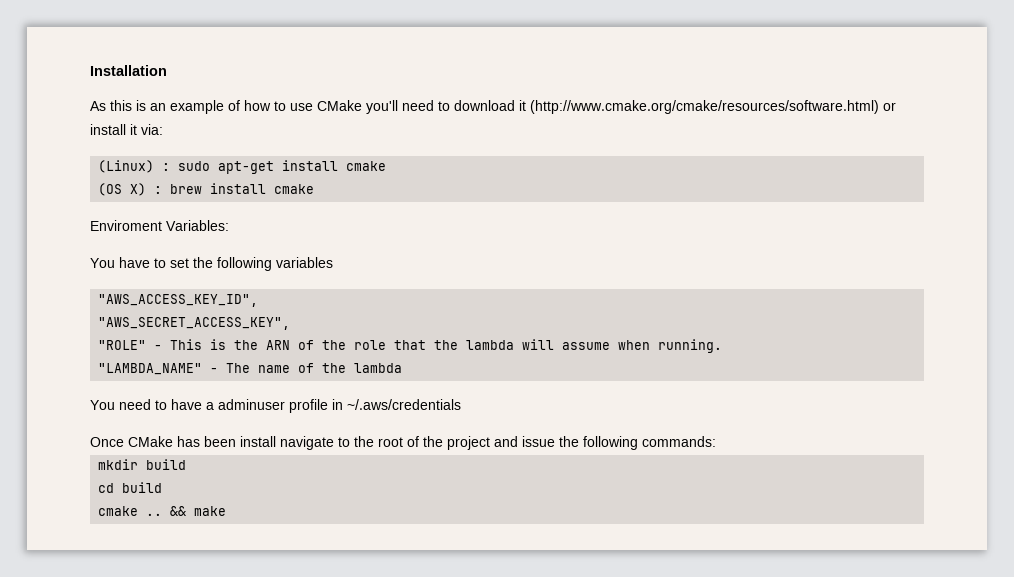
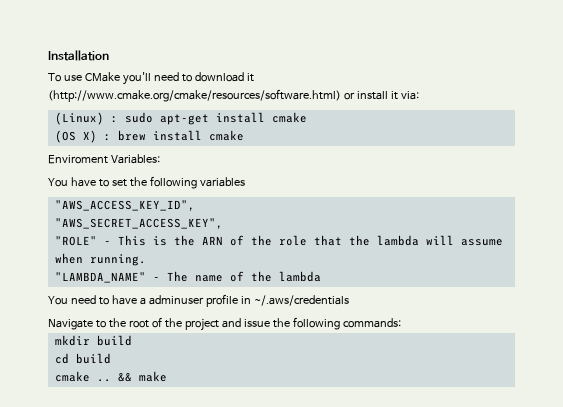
- As this is an example of how to use CMake you'll need to download it (http://www.cmake.org/cmake/resources/software.html) or install it via:
+ To use CMake you'll need to download it (http://www.cmake.org/cmake/resources/software.html) or install it via:
- Once CMake has been install navigate to the root of the project and issue the following commands:
+ Navigate to the root of the project and issue the following commands:

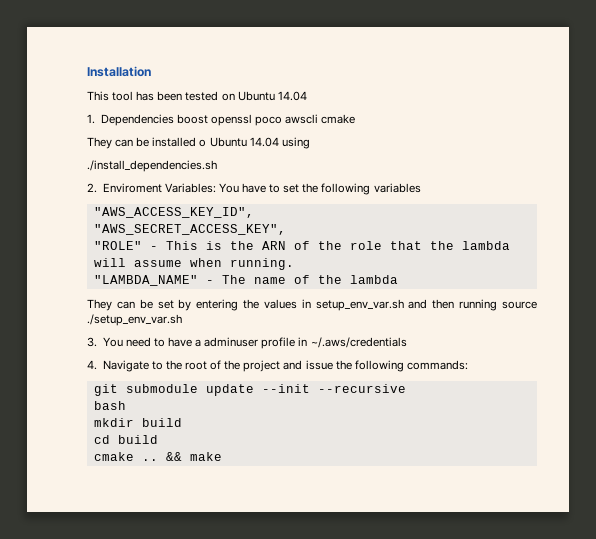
- To use CMake you'll need to download it (http://www.cmake.org/cmake/resources/software.html) or install it via:
- (Linux) : sudo apt-get install cmake
- (OS X) : brew install cmake
- Enviroment Variables:
- You have to set the following variables
+ This tool has been tested on Ubuntu 14.04
+ 1. Dependencies boost openssl poco awscli cmake
+ They can be installed o Ubuntu 14.04 using
+ ./install_dependencies.sh
+ 2. Enviroment Variables: You have to set the following variables
- You need to have a adminuser profile in ~/.aws/credentials
+ They can be set by entering the values in setup_env_var.sh and then running source ./setup_env_var.sh
+ 3. You need to have a adminuser profile in ~/.aws/credentials
- Navigate to the root of the project and issue the following commands:
+ 4. Navigate to the root of the project and issue the following commands:
+ git submodule update --init --recursive
+ bash

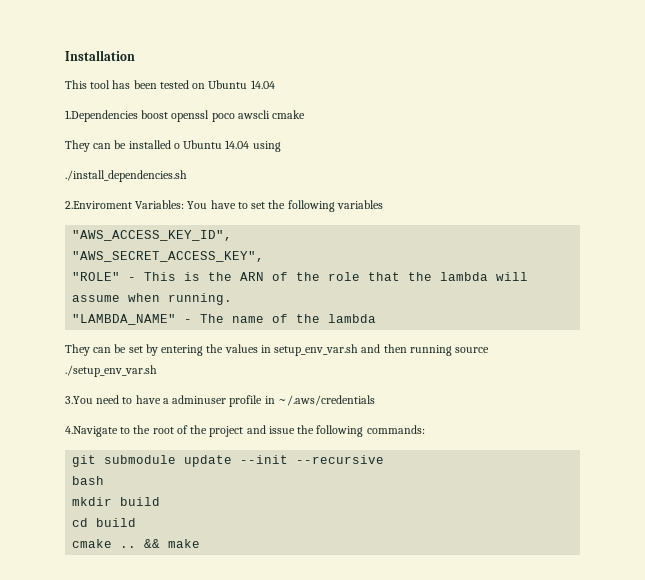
- 1. Dependencies boost openssl poco awscli cmake
+ 1.Dependencies boost openssl poco awscli cmake
- 2. Enviroment Variables: You have to set the following variables
+ 2.Enviroment Variables: You have to set the following variables
- 3. You need to have a adminuser profile in ~/.aws/credentials
+ 3.You need to have a adminuser profile in ~/.aws/credentials
- 4. Navigate to the root of the project and issue the following commands:
+ 4.Navigate to the root of the project and issue the following commands:

